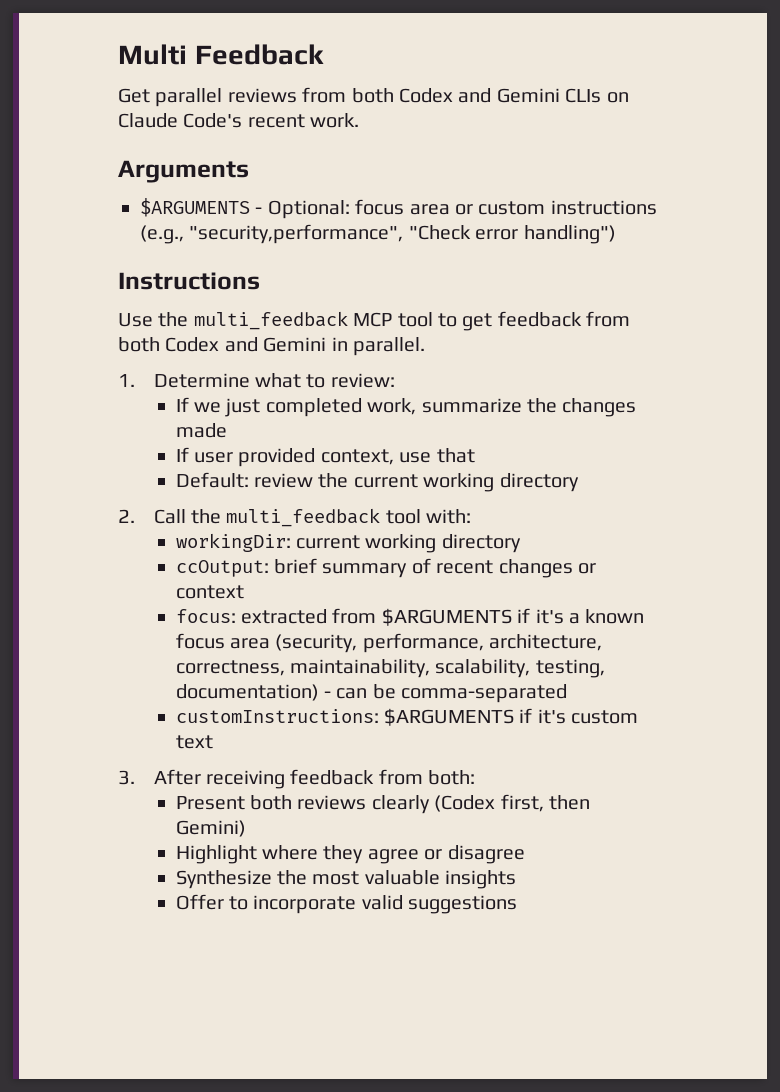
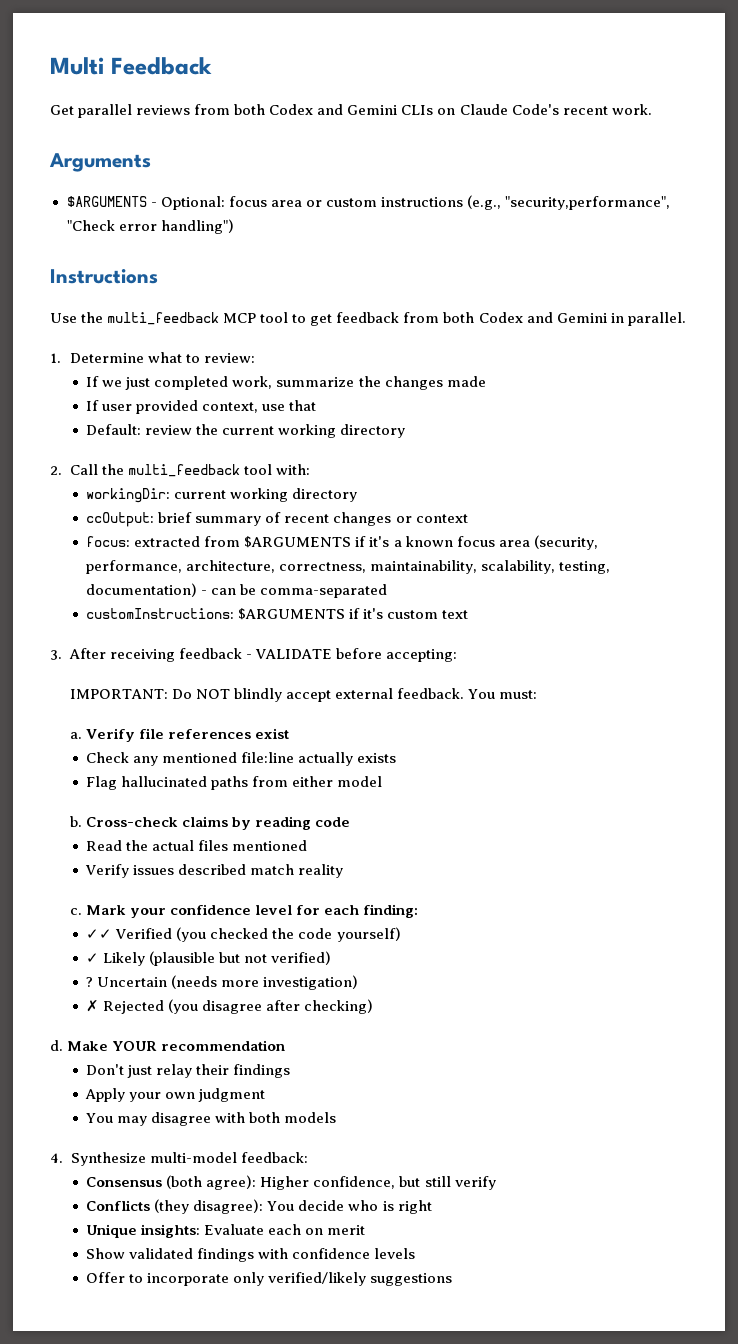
- 3. After receiving feedback from both:
- Present both reviews clearly (Codex first, then Gemini)
- Highlight where they agree or disagree
- Synthesize the most valuable insights
+ 3. After receiving feedback - VALIDATE before accepting:
+ IMPORTANT: Do NOT blindly accept external feedback. You must:
+ a. Verify file references exist
+ Check any mentioned file:line actually exists
+ Flag hallucinated paths from either model
+ b. Cross-check claims by reading code
+ Read the actual files mentioned
+ Verify issues described match reality
+ c. Mark your confidence level for each finding:
+ ✓✓ Verified (you checked the code yourself)
+ ✓ Likely (plausible but not verified)
+ ? Uncertain (needs more investigation)
+ ✗ Rejected (you disagree after checking)
+ d. Make YOUR recommendation
+ Don't just relay their findings
+ Apply your own judgment
+ You may disagree with both models
+ 4. Synthesize multi-model feedback:
+ Consensus (both agree): Higher confidence, but still verify
+ Conflicts (they disagree): You decide who is right
+ Unique insights: Evaluate each on merit
+ Show validated findings with confidence levels
- Offer to incorporate valid suggestions
+ Offer to incorporate only verified/likely suggestions

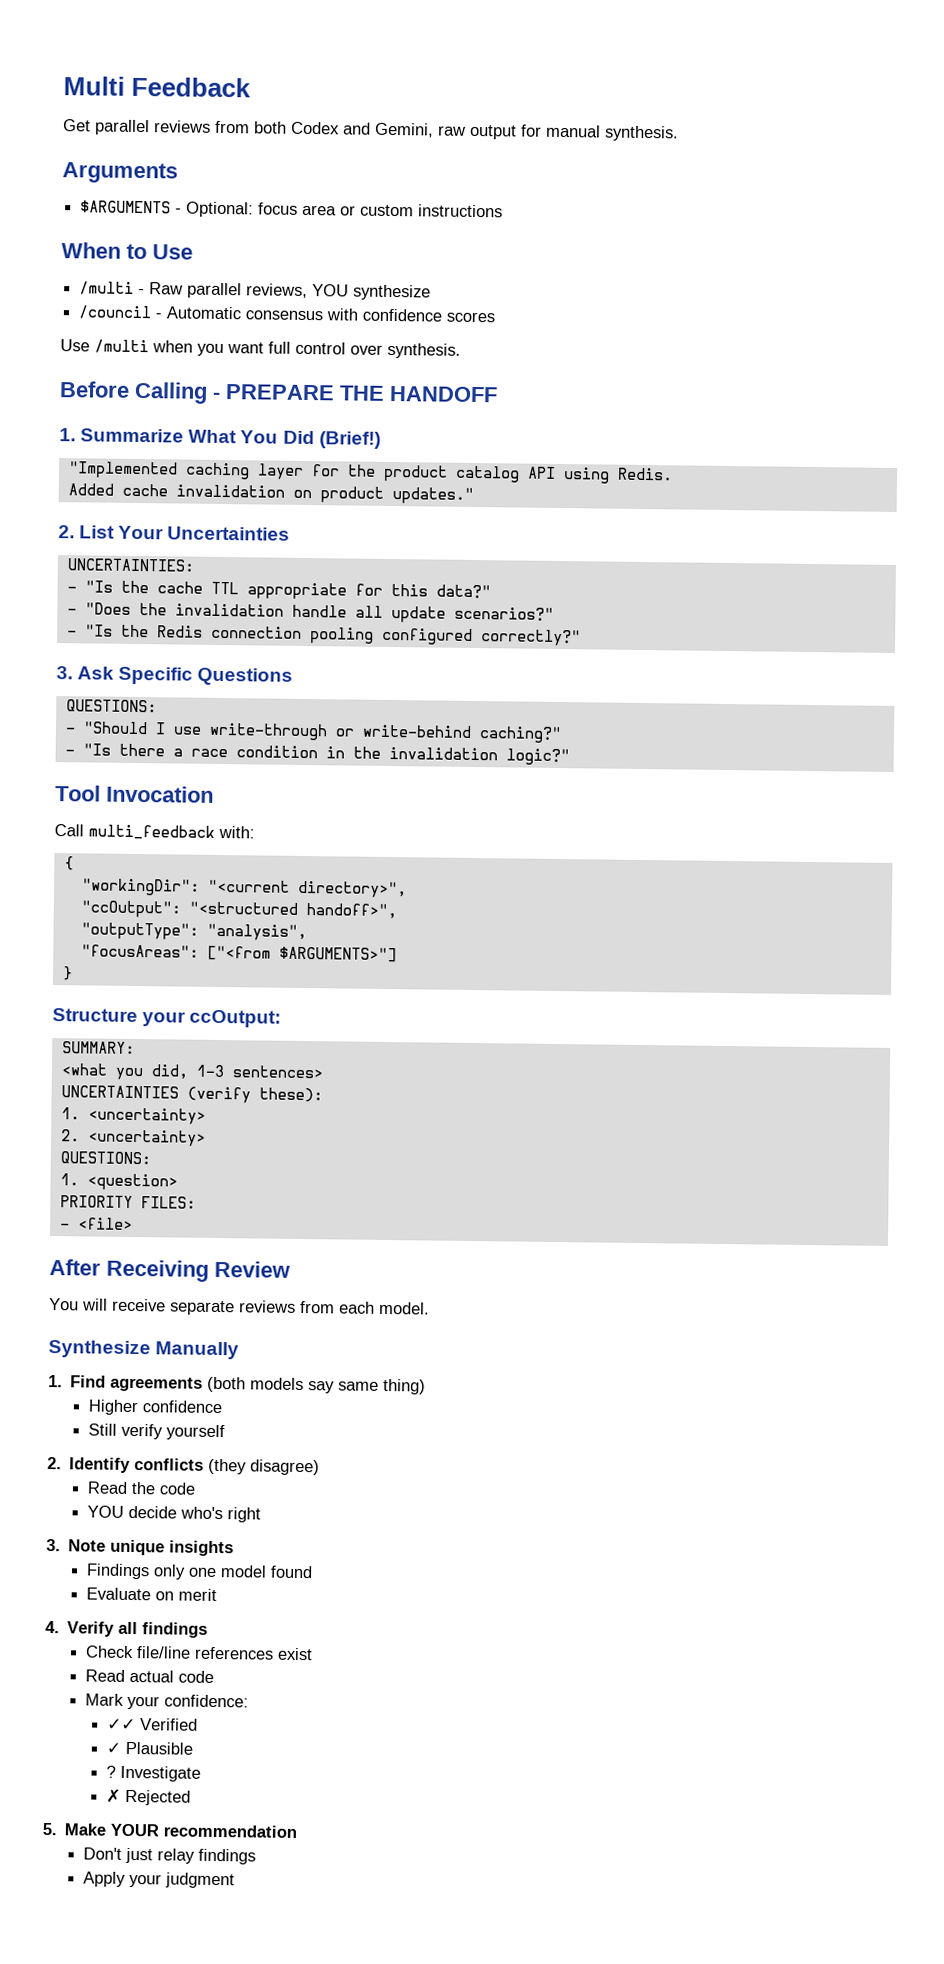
- Get parallel reviews from both Codex and Gemini CLIs on Claude Code's recent work.
+ Get parallel reviews from both Codex and Gemini, raw output for manual synthesis.
- $ARGUMENTS - Optional: focus area or custom instructions (e.g., "security,performance", "Check error handling")
- Instructions
- Use the multi_feedback MCP tool to get feedback from both Codex and Gemini in parallel.
- 1. Determine what to review:
- If we just completed work, summarize the changes made
- If user provided context, use that
- Default: review the current working directory
- 2. Call the multi_feedback tool with:
- workingDir: current working directory
- ccOutput: brief summary of recent changes or context
- focus: extracted from $ARGUMENTS if it's a known focus area (security, performance, architecture, correctness, maintainability, scalability, testing, documentation) - can be comma-separated
- customInstructions: $ARGUMENTS if it's custom text
- 3. After receiving feedback - VALIDATE before accepting:
- IMPORTANT: Do NOT blindly accept external feedback. You must:
- a. Verify file references exist
- Check any mentioned file:line actually exists
- Flag hallucinated paths from either model
- b. Cross-check claims by reading code
- Read the actual files mentioned
- Verify issues described match reality
- c. Mark your confidence level for each finding:
- ✓✓ Verified (you checked the code yourself)
- ✓ Likely (plausible but not verified)
- ? Uncertain (needs more investigation)
- ✗ Rejected (you disagree after checking)
- d. Make YOUR recommendation
+ $ARGUMENTS - Optional: focus area or custom instructions
+ When to Use
+ /multi - Raw parallel reviews, YOU synthesize
+ /council - Automatic consensus with confidence scores
+ Use /multi when you want full control over synthesis.
+ Before Calling - PREPARE THE HANDOFF
+ 1. Summarize What You Did (Brief!)
+ "Implemented caching layer for the product catalog API using Redis.
+ Added cache invalidation on product updates."
+ 2. List Your Uncertainties
+ UNCERTAINTIES:
+ - "Is the cache TTL appropriate for this data?"
+ - "Does the invalidation handle all update scenarios?"
+ - "Is the Redis connection pooling configured correctly?"
+ 3. Ask Specific Questions
+ QUESTIONS:
+ - "Should I use write-through or write-behind caching?"
+ - "Is there a race condition in the invalidation logic?"
+ Tool Invocation
+ Call multi_feedback with:
+ {
+ "workingDir": "<current directory>",
+ "ccOutput": "<structured handoff>",
+ "outputType": "analysis",
+ "focusAreas": ["<from $ARGUMENTS>"]
+ }
+ Structure your ccOutput:
+ SUMMARY:
+ <what you did, 1-3 sentences>
+ UNCERTAINTIES (verify these):
+ 1. <uncertainty>
+ 2. <uncertainty>
+ QUESTIONS:
+ 1. <question>
+ PRIORITY FILES:
+ - <file>
+ After Receiving Review
+ You will receive separate reviews from each model.
+ Synthesize Manually
+ 1. Find agreements (both models say same thing)
+ Higher confidence
+ Still verify yourself
+ 2. Identify conflicts (they disagree)
+ Read the code
+ YOU decide who's right
+ 3. Note unique insights
+ Findings only one model found
+ Evaluate on merit
+ 4. Verify all findings
+ Check file/line references exist
+ Read actual code
+ Mark your confidence:
+ ✓✓ Verified
+ ✓ Plausible
+ ? Investigate
+ ✗ Rejected
+ 5. Make YOUR recommendation
- Don't just relay their findings
+ Don't just relay findings
- Apply your own judgment
+ Apply your judgment
- You may disagree with both models
- 4. Synthesize multi-model feedback:
- Consensus (both agree): Higher confidence, but still verify
- Conflicts (they disagree): You decide who is right
- Unique insights: Evaluate each on merit
- Show validated findings with confidence levels
- Offer to incorporate only verified/likely suggestions

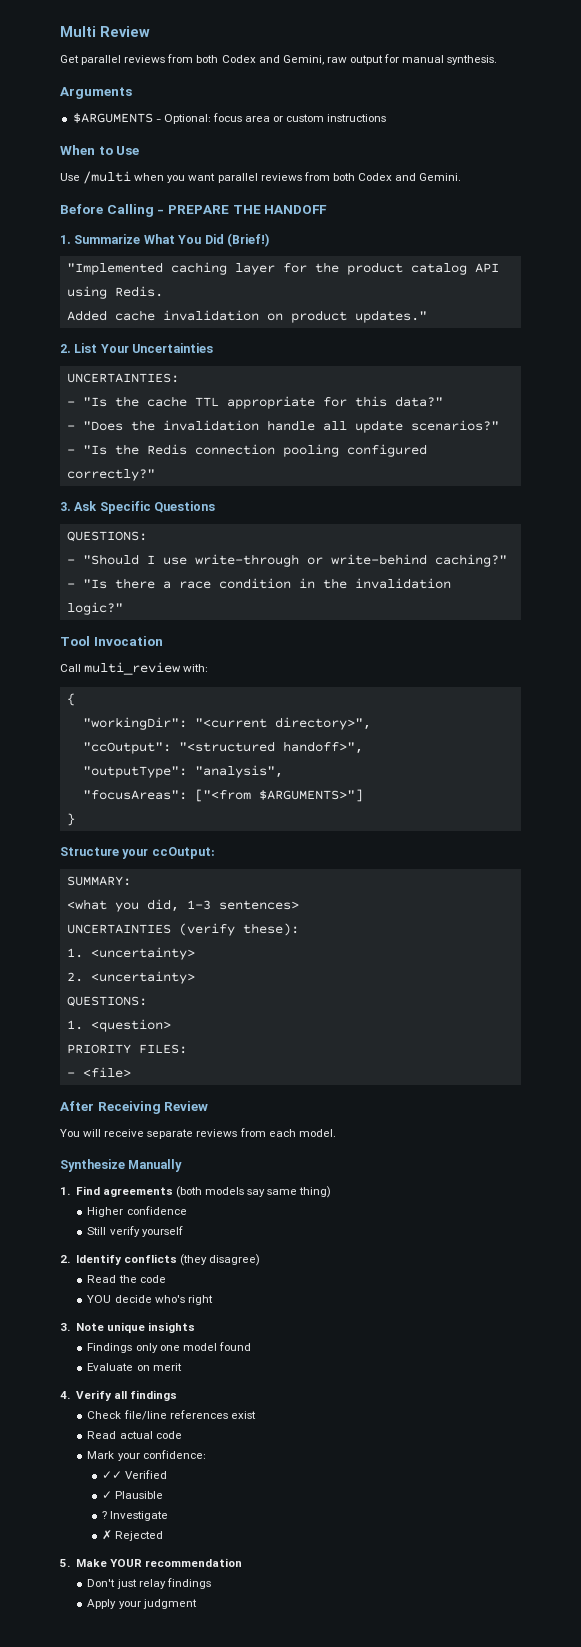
- Multi Feedback
+ Multi Review
- /multi - Raw parallel reviews, YOU synthesize
- /council - Automatic consensus with confidence scores
- Use /multi when you want full control over synthesis.
+ Use /multi when you want parallel reviews from both Codex and Gemini.
- Call multi_feedback with:
+ Call multi_review with:

